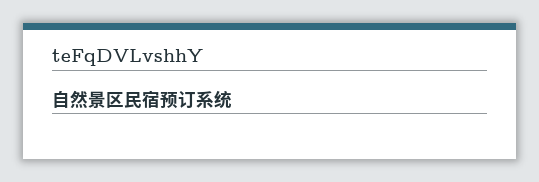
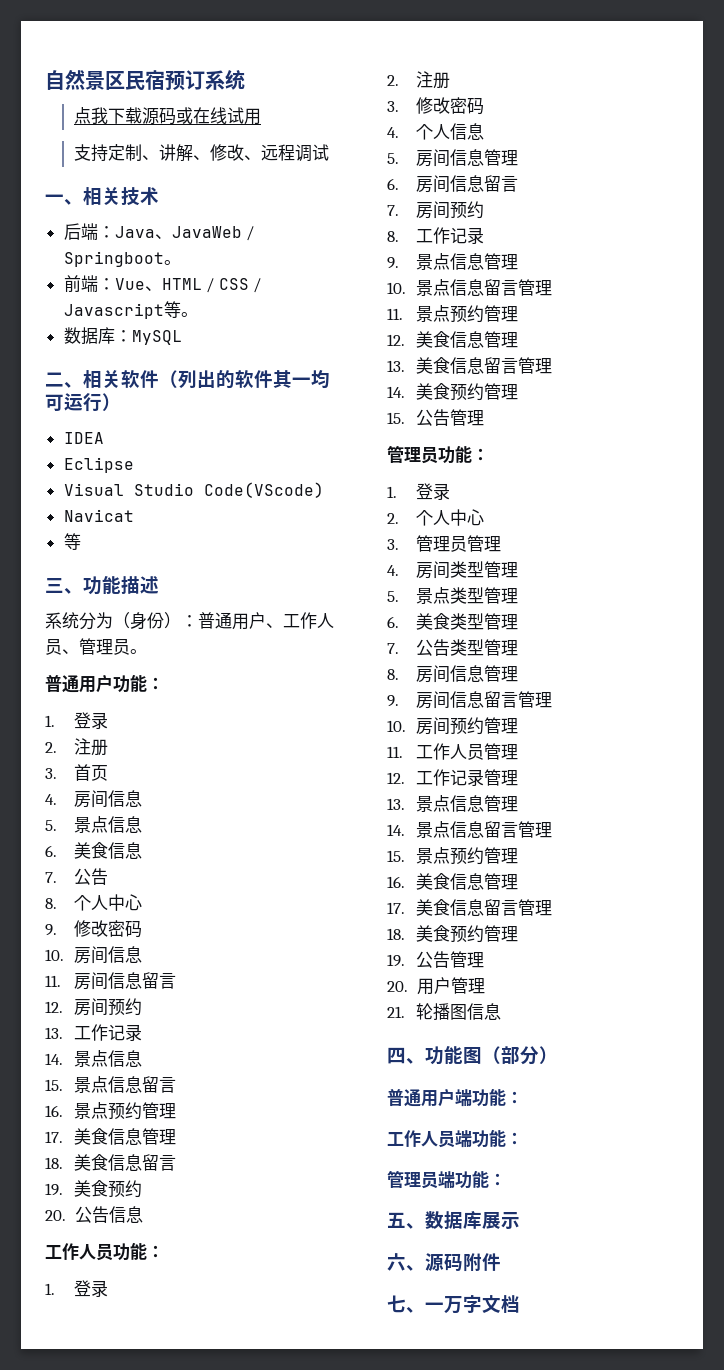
- teFqDVLvshhY
+ 点我下载源码或在线试用
+ 支持定制、讲解、修改、远程调试
+ 一、相关技术
+ 后端：Java、JavaWeb / Springboot。
+ 前端：Vue、HTML / CSS / Javascript等。
+ 数据库：MySQL
+ 二、相关软件（列出的软件其一均可运行）
+ IDEA
+ Eclipse
+ Visual Studio Code(VScode)
+ Navicat
+ 等
+ 三、功能描述
+ 系统分为（身份）：普通用户、工作人员、管理员。
+ 普通用户功能：
+ 1.登录
+ 2.注册
+ 3.首页
+ 4.房间信息
+ 5.景点信息
+ 6.美食信息
+ 7.公告
+ 8.个人中心
+ 9.修改密码
+ 10.房间信息
+ 11.房间信息留言
+ 12.房间预约
+ 13.工作记录
+ 14.景点信息
+ 15.景点信息留言
+ 16.景点预约管理
+ 17.美食信息管理
+ 18.美食信息留言
+ 19.美食预约
+ 20.公告信息
+ 工作人员功能：
+ 1.登录
+ 2.注册
+ 3.修改密码
+ 4.个人信息
+ 5.房间信息管理
+ 6.房间信息留言
+ 7.房间预约
+ 8.工作记录
+ 9.景点信息管理
+ 10.景点信息留言管理
+ 11.景点预约管理
+ 12.美食信息管理
+ 13.美食信息留言管理
+ 14.美食预约管理
+ 15.公告管理
+ 管理员功能：
+ 1.登录
+ 2.个人中心
+ 3.管理员管理
+ 4.房间类型管理
+ 5.景点类型管理
+ 6.美食类型管理
+ 7.公告类型管理
+ 8.房间信息管理
+ 9.房间信息留言管理
+ 10.房间预约管理
+ 11.工作人员管理
+ 12.工作记录管理
+ 13.景点信息管理
+ 14.景点信息留言管理
+ 15.景点预约管理
+ 16.美食信息管理
+ 17.美食信息留言管理
+ 18.美食预约管理
+ 19.公告管理
+ 20.用户管理
+ 21.轮播图信息
+ 四、功能图（部分）
+ 普通用户端功能：
+ 工作人员端功能：
+ 管理员端功能：
+ 五、数据库展示
+ 六、源码附件
+ 七、一万字文档

